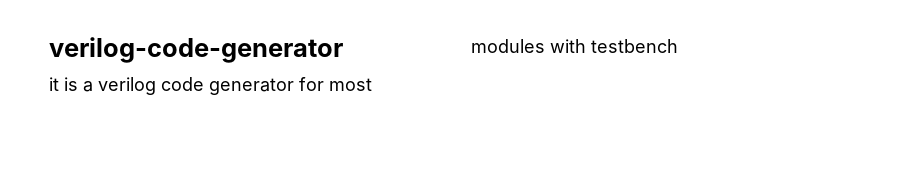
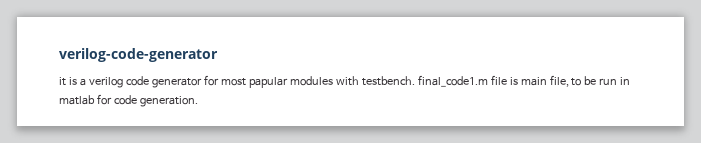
- it is a verilog code generator for most modules with testbench
+ it is a verilog code generator for most papular modules with testbench. final_code1.m file is main file, to be run in matlab for code generation.

